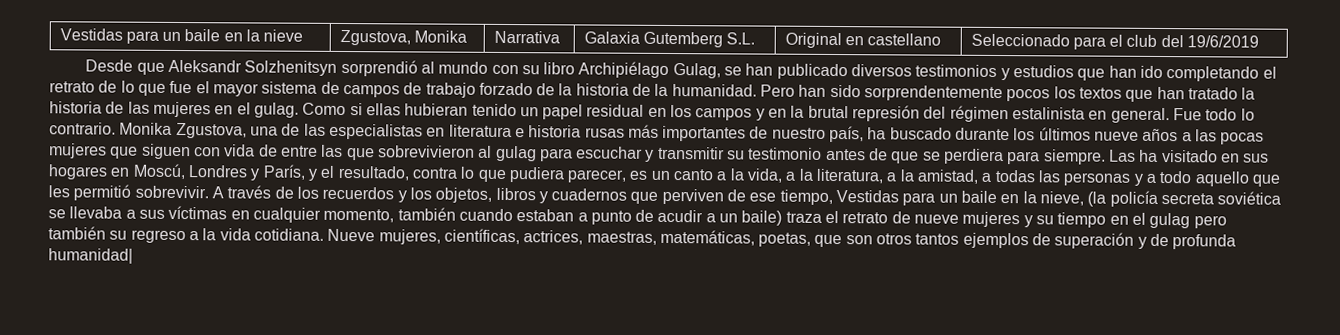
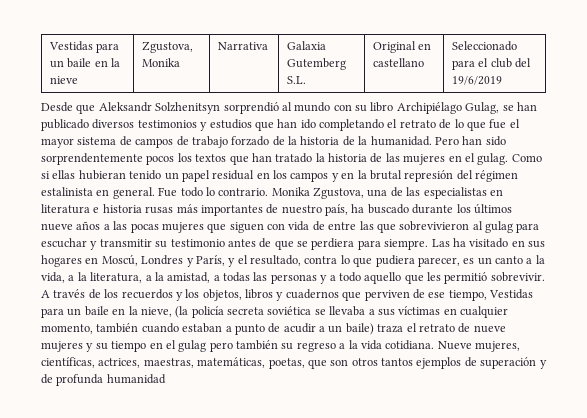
- Nueve mujeres, científicas, actrices, maestras, matemáticas, poetas, que son otros tantos ejemplos de superación y de profunda humanidad|
+ Nueve mujeres, científicas, actrices, maestras, matemáticas, poetas, que son otros tantos ejemplos de superación y de profunda humanidad

